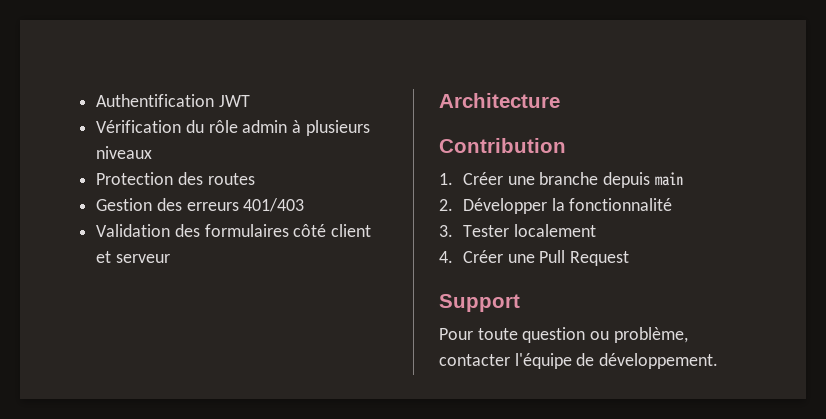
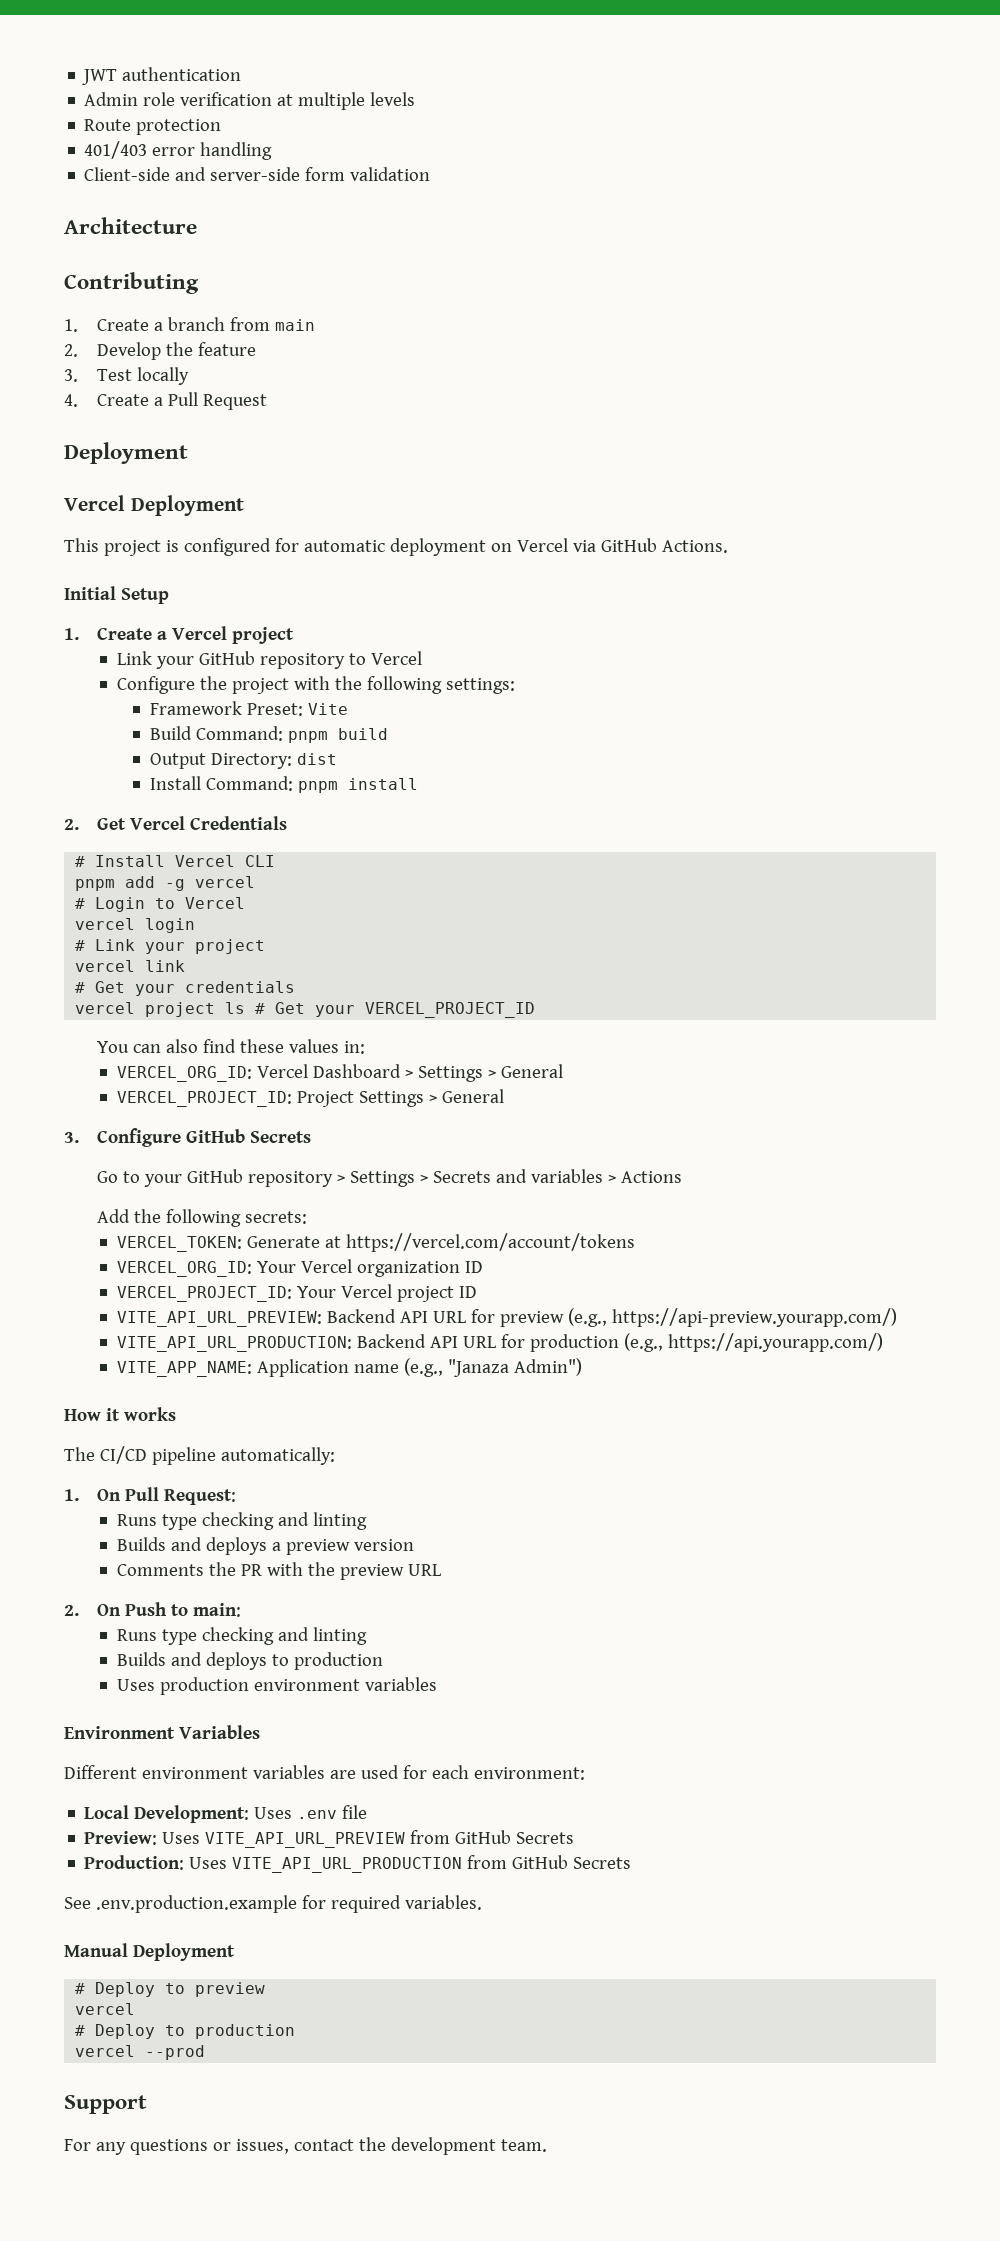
- Authentification JWT
- Vérification du rôle admin à plusieurs niveaux
- Protection des routes
- Gestion des erreurs 401/403
- Validation des formulaires côté client et serveur
+ JWT authentication
+ Admin role verification at multiple levels
+ Route protection
+ 401/403 error handling
+ Client-side and server-side form validation
- Contribution
- 1. Créer une branche depuis main
+ Contributing
+ 1. Create a branch from main
- 2. Développer la fonctionnalité
- 3. Tester localement
+ 2. Develop the feature
+ 3. Test locally
- 4. Créer une Pull Request
+ 4. Create a Pull Request
+ Deployment
+ Vercel Deployment
+ This project is configured for automatic deployment on Vercel via GitHub Actions.
+ Initial Setup
+ 1. Create a Vercel project
+ Link your GitHub repository to Vercel
+ Configure the project with the following settings:
+ Framework Preset: Vite
+ Build Command: pnpm build
+ Output Directory: dist
+ Install Command: pnpm install
+ 2. Get Vercel Credentials
+ # Install Vercel CLI
+ pnpm add -g vercel
+ # Login to Vercel
+ vercel login
+ # Link your project
+ vercel link
+ # Get your credentials
+ vercel project ls # Get your VERCEL_PROJECT_ID
+ You can also find these values in:
+ VERCEL_ORG_ID: Vercel Dashboard > Settings > General
+ VERCEL_PROJECT_ID: Project Settings > General
+ 3. Configure GitHub Secrets
+ Go to your GitHub repository > Settings > Secrets and variables > Actions
+ Add the following secrets:
+ VERCEL_TOKEN: Generate at https://vercel.com/account/tokens
+ VERCEL_ORG_ID: Your Vercel organization ID
+ VERCEL_PROJECT_ID: Your Vercel project ID
+ VITE_API_URL_PREVIEW: Backend API URL for preview (e.g., https://api-preview.yourapp.com/)
+ VITE_API_URL_PRODUCTION: Backend API URL for production (e.g., https://api.yourapp.com/)
+ VITE_APP_NAME: Application name (e.g., "Janaza Admin")
+ How it works
+ The CI/CD pipeline automatically:
+ 1. On Pull Request:
+ Runs type checking and linting
+ Builds and deploys a preview version
+ Comments the PR with the preview URL
+ 2. On Push to main:
+ Runs type checking and linting
+ Builds and deploys to production
+ Uses production environment variables
+ Environment Variables
+ Different environment variables are used for each environment:
+ Local Development: Uses .env file
+ Preview: Uses VITE_API_URL_PREVIEW from GitHub Secrets
+ Production: Uses VITE_API_URL_PRODUCTION from GitHub Secrets
+ See .env.production.example for required variables.
+ Manual Deployment
+ # Deploy to preview
+ vercel
+ # Deploy to production
+ vercel --prod
  Support
- Pour toute question ou problème, contacter l'équipe de développement.
+ For any questions or issues, contact the development team.

